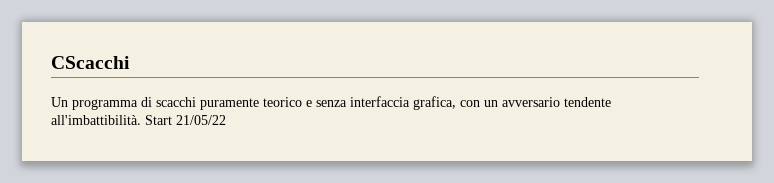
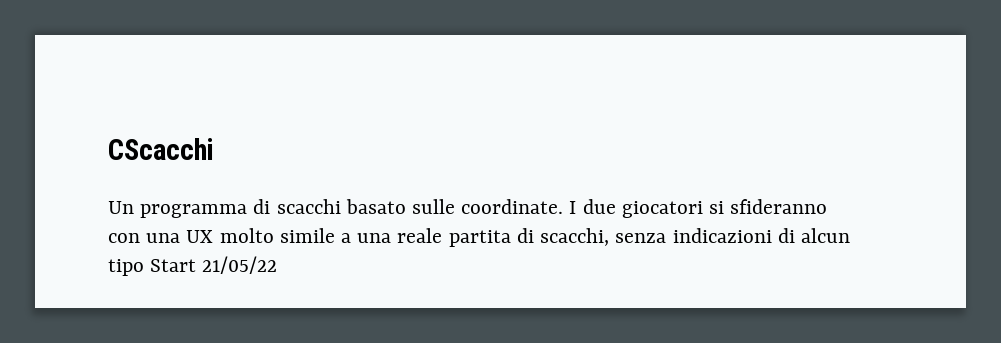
- Un programma di scacchi puramente teorico e senza interfaccia grafica, con un avversario tendente all'imbattibilità. Start 21/05/22
+ Un programma di scacchi basato sulle coordinate. I due giocatori si sfideranno con una UX molto simile a una reale partita di scacchi, senza indicazioni di alcun tipo Start 21/05/22

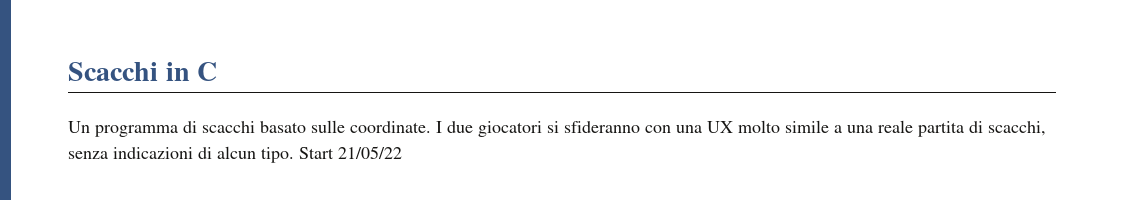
- CScacchi
+ Scacchi in C
- I due giocatori si sfideranno con una UX molto simile a una reale partita di scacchi, senza indicazioni di alcun tipo Start 21/05/22
+ I due giocatori si sfideranno con una UX molto simile a una reale partita di scacchi, senza indicazioni di alcun tipo. Start 21/05/22

